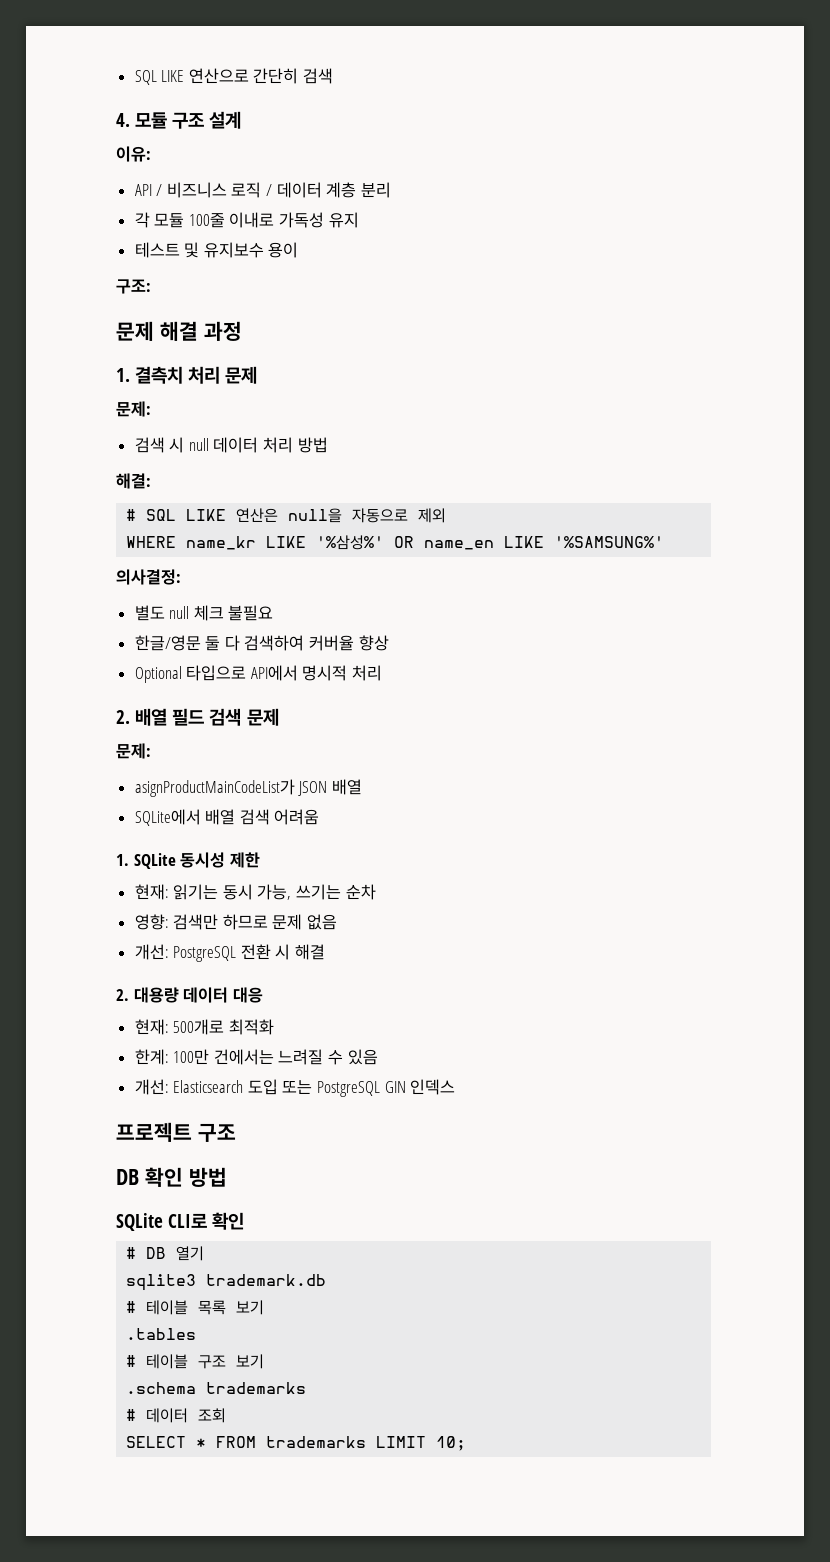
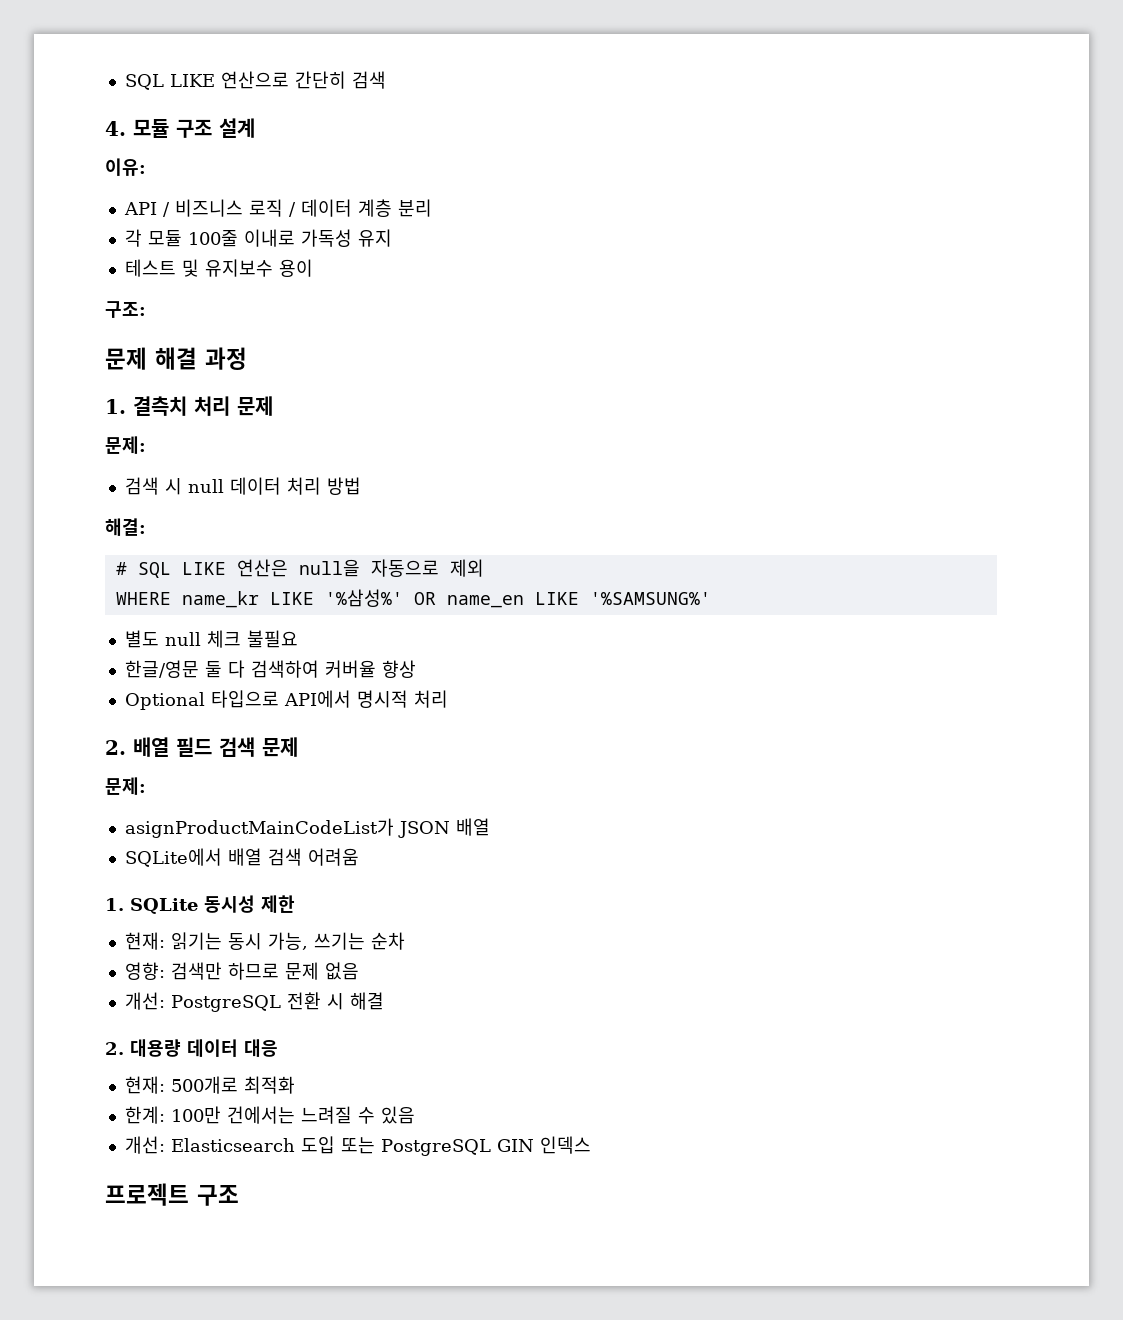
- 의사결정:
- DB 확인 방법
- SQLite CLI로 확인
- # DB 열기
- sqlite3 trademark.db
- # 테이블 목록 보기
- .tables
- # 테이블 구조 보기
- .schema trademarks
- # 데이터 조회
- SELECT * FROM trademarks LIMIT 10;

